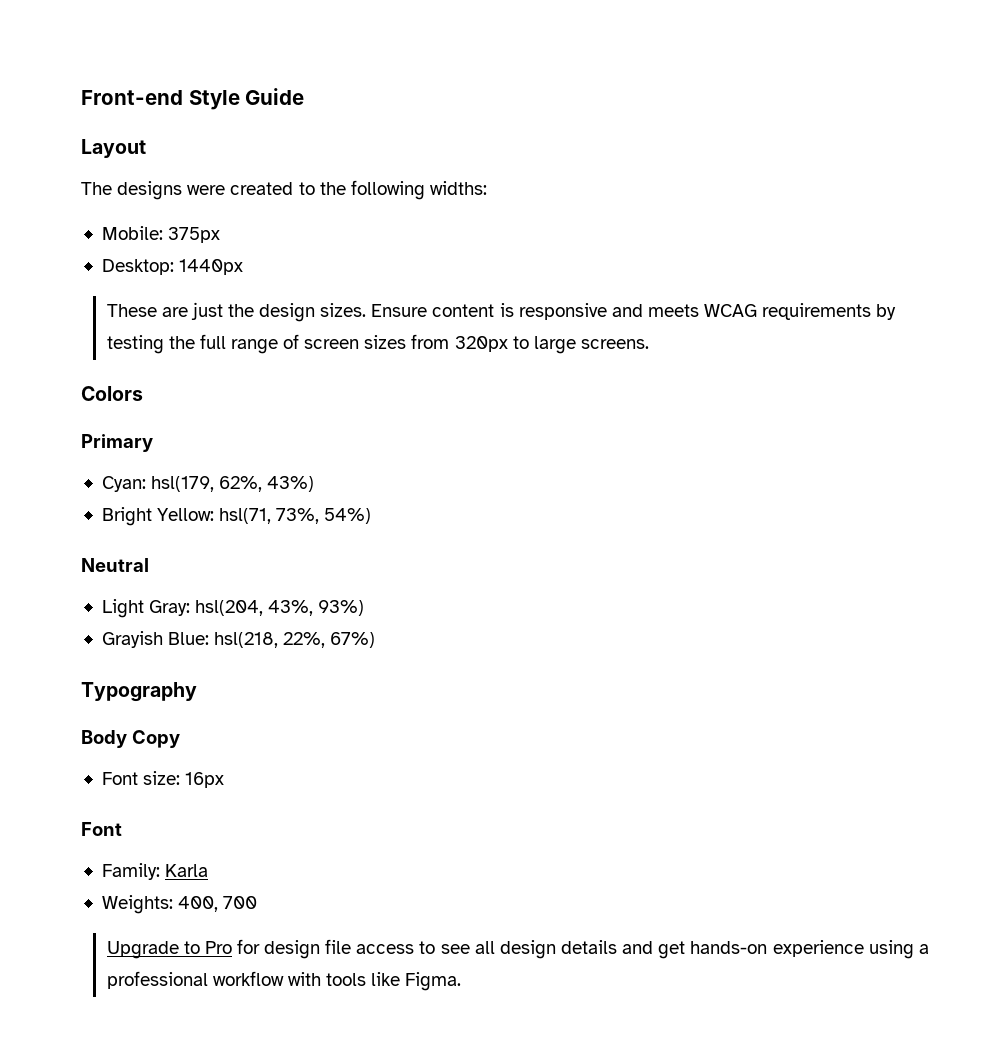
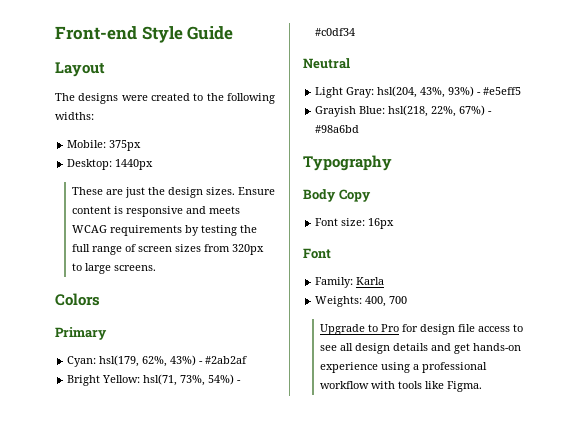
- Cyan: hsl(179, 62%, 43%)
+ Cyan: hsl(179, 62%, 43%) - #2ab2af
- Bright Yellow: hsl(71, 73%, 54%)
+ Bright Yellow: hsl(71, 73%, 54%) - #c0df34
- Light Gray: hsl(204, 43%, 93%)
+ Light Gray: hsl(204, 43%, 93%) - #e5eff5
- Grayish Blue: hsl(218, 22%, 67%)
+ Grayish Blue: hsl(218, 22%, 67%) - #98a6bd

